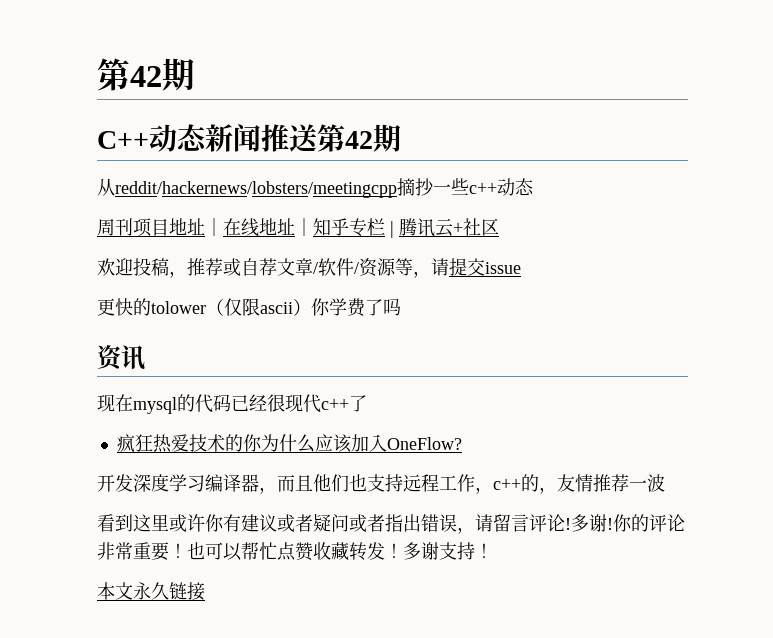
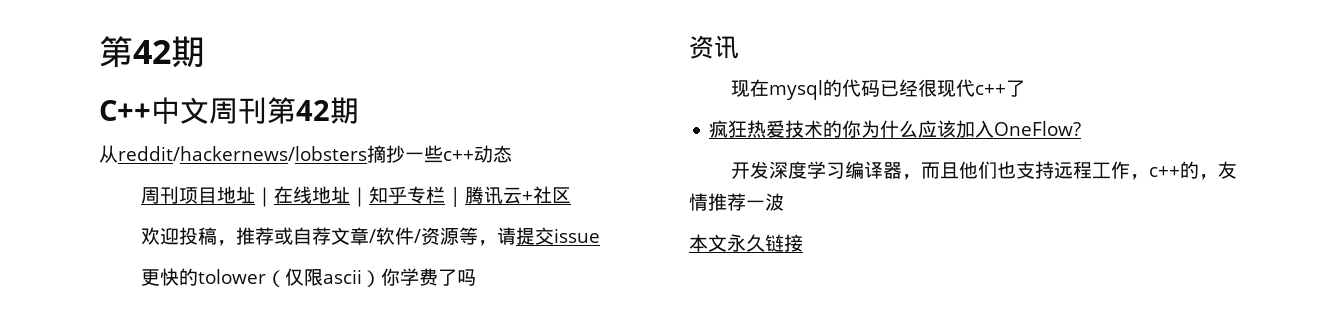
- C++动态新闻推送第42期
+ C++中文周刊第42期
- 从reddit/hackernews/lobsters/meetingcpp摘抄一些c++动态
+ 从reddit/hackernews/lobsters摘抄一些c++动态
- 看到这里或许你有建议或者疑问或者指出错误，请留言评论!多谢!你的评论非常重要！也可以帮忙点赞收藏转发！多谢支持！

